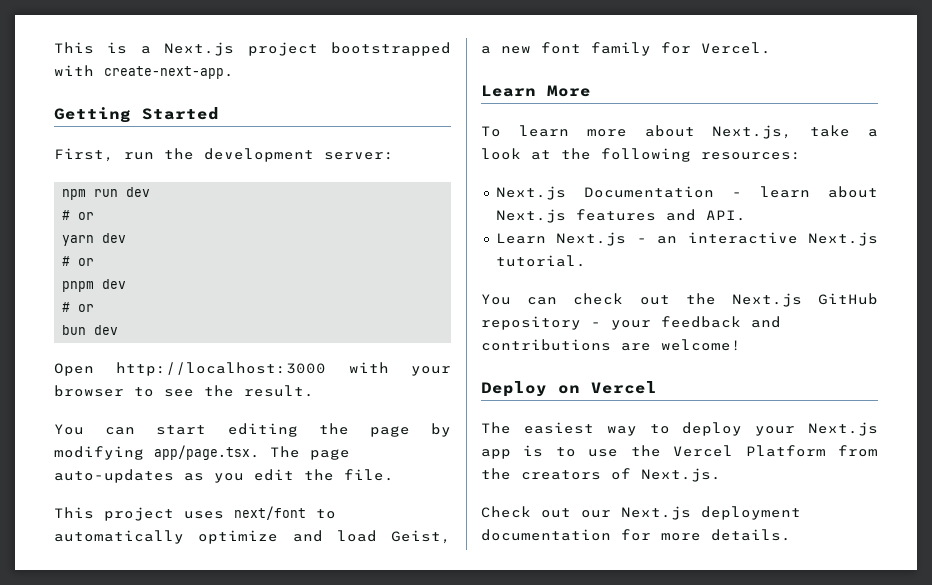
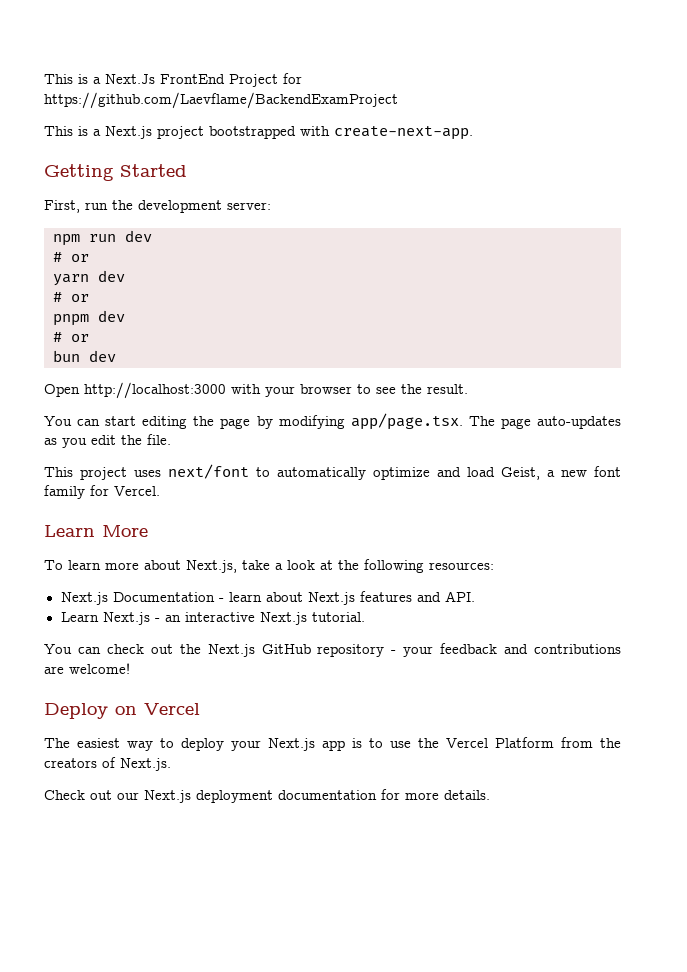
+ This is a Next.Js FrontEnd Project for https://github.com/Laevflame/BackendExamProject

